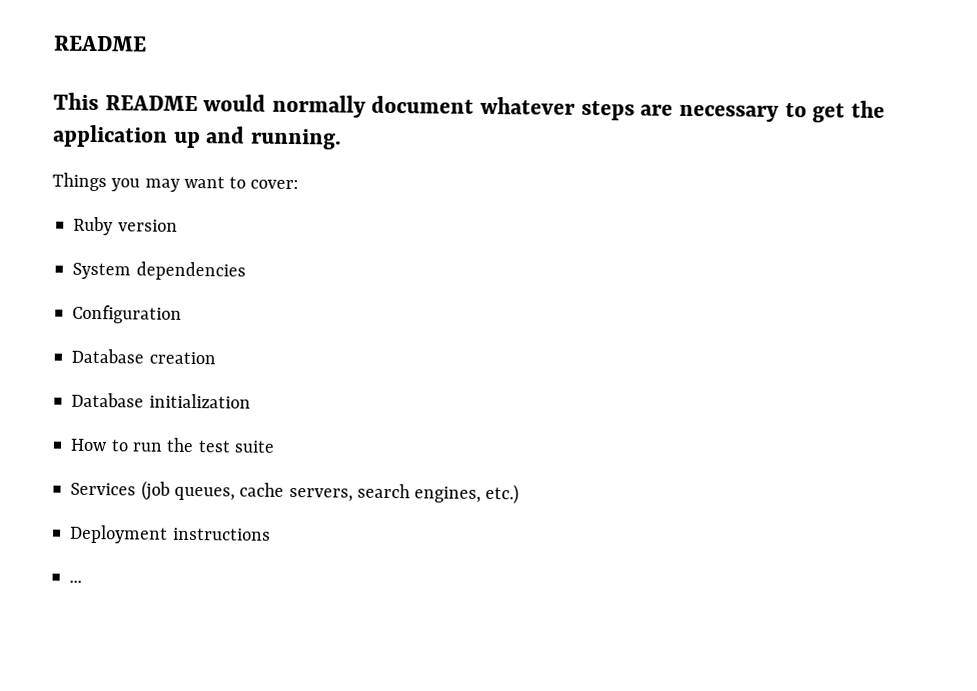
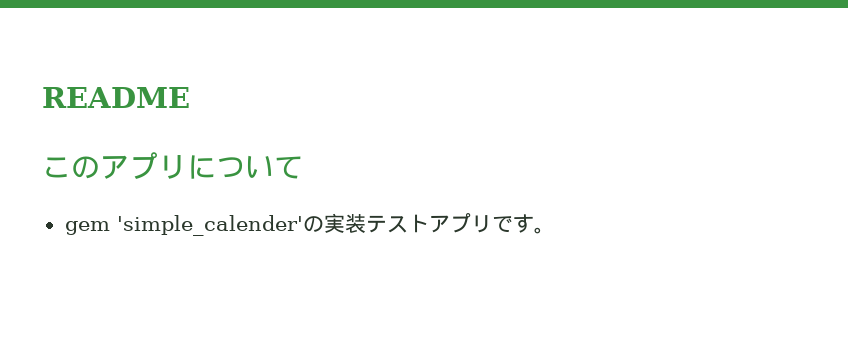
- This README would normally document whatever steps are necessary to get the application up and running.
- Things you may want to cover:
- Ruby version
- System dependencies
- Configuration
- Database creation
- Database initialization
- How to run the test suite
- Services (job queues, cache servers, search engines, etc.)
- Deployment instructions
- ...
+ このアプリについて
+ gem 'simple_calender'の実装テストアプリです。

